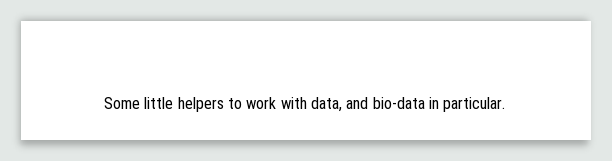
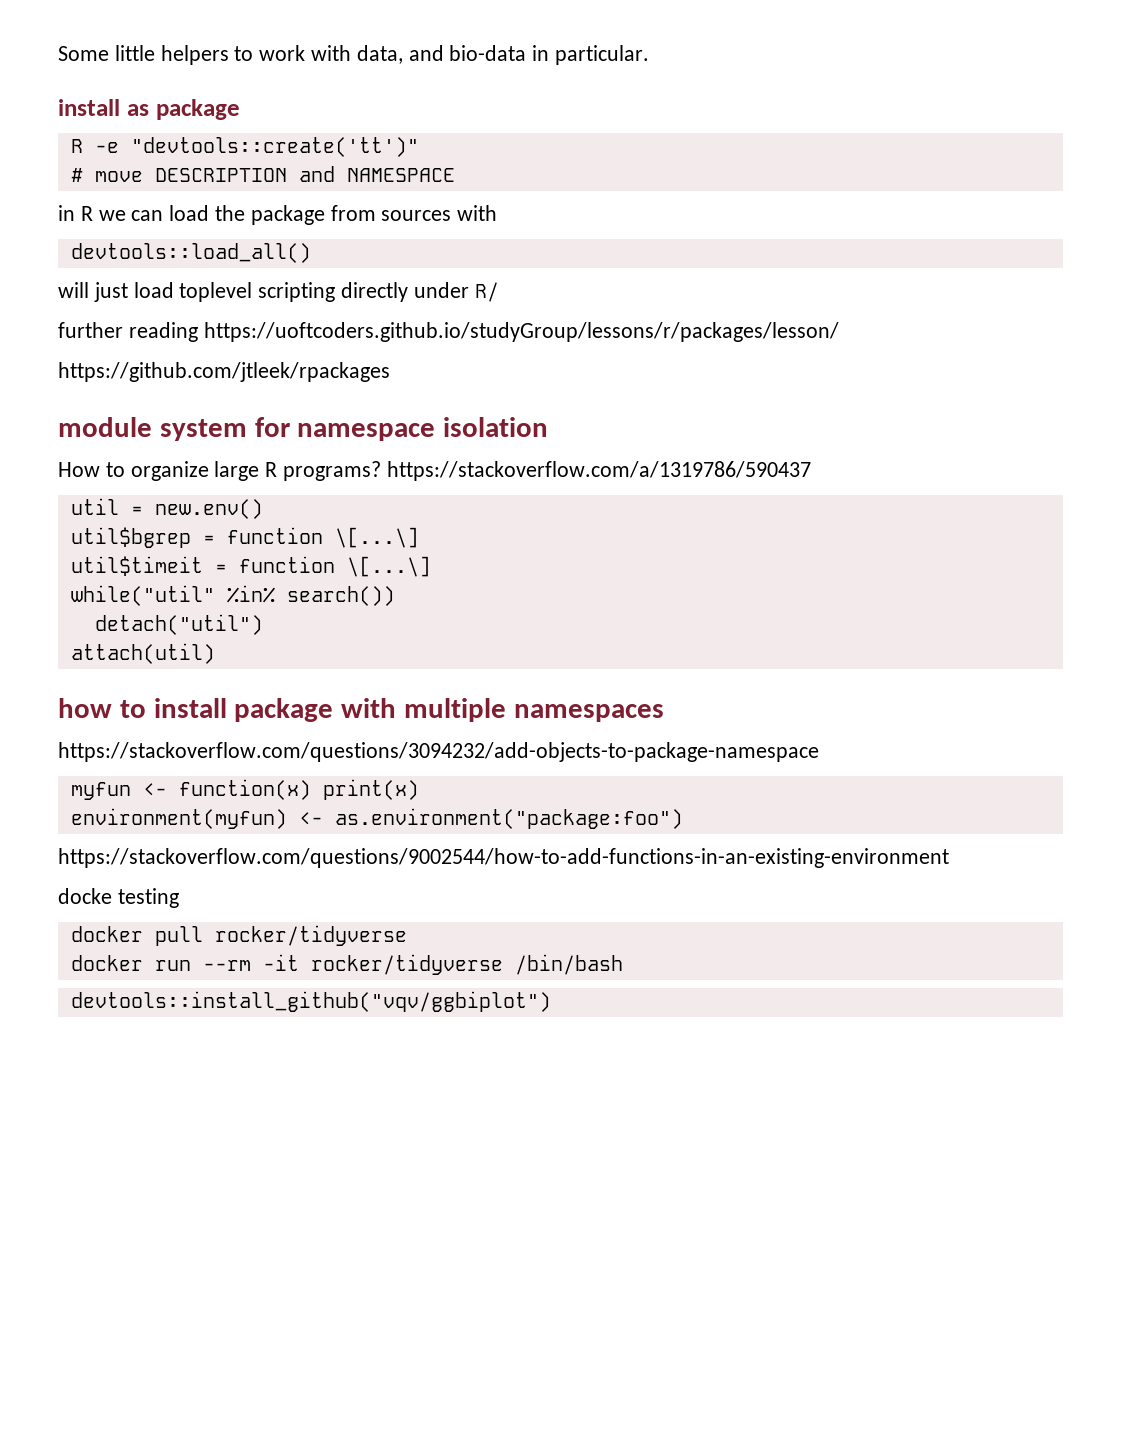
+ install as package
+ R -e "devtools::create('tt')"
+ # move DESCRIPTION and NAMESPACE
+ in R we can load the package from sources with
+ devtools::load_all()
+ will just load toplevel scripting directly under R/
+ further reading https://uoftcoders.github.io/studyGroup/lessons/r/packages/lesson/
+ https://github.com/jtleek/rpackages
+ module system for namespace isolation
+ How to organize large R programs? https://stackoverflow.com/a/1319786/590437
+ util = new.env()
+ util$bgrep = function \[...\]
+ util$timeit = function \[...\]
+ while("util" %in% search())
+ detach("util")
+ attach(util)
+ how to install package with multiple namespaces
+ https://stackoverflow.com/questions/3094232/add-objects-to-package-namespace
+ myfun <- function(x) print(x)
+ environment(myfun) <- as.environment("package:foo")
+ https://stackoverflow.com/questions/9002544/how-to-add-functions-in-an-existing-environment
+ docke testing
+ docker pull rocker/tidyverse
+ docker run --rm -it rocker/tidyverse /bin/bash
+ devtools::install_github("vqv/ggbiplot")

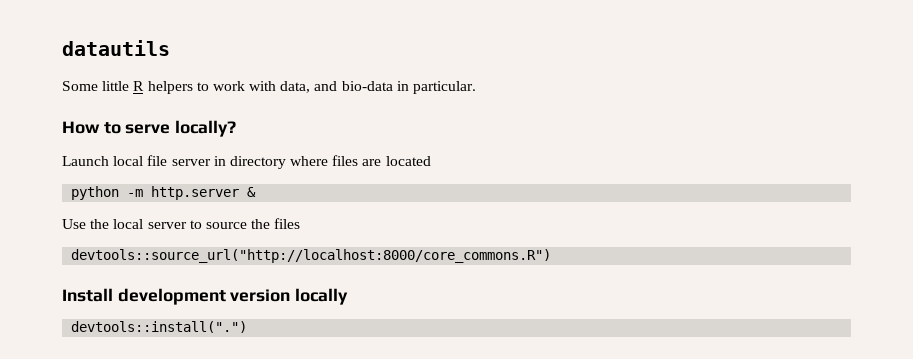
+ datautils
- Some little helpers to work with data, and bio-data in particular.
+ Some little R helpers to work with data, and bio-data in particular.
- install as package
- R -e "devtools::create('tt')"
- # move DESCRIPTION and NAMESPACE
- in R we can load the package from sources with
- devtools::load_all()
- will just load toplevel scripting directly under R/
- further reading https://uoftcoders.github.io/studyGroup/lessons/r/packages/lesson/
- https://github.com/jtleek/rpackages
- module system for namespace isolation
- How to organize large R programs? https://stackoverflow.com/a/1319786/590437
- util = new.env()
- util$bgrep = function \[...\]
- util$timeit = function \[...\]
- while("util" %in% search())
- detach("util")
- attach(util)
- how to install package with multiple namespaces
- https://stackoverflow.com/questions/3094232/add-objects-to-package-namespace
- myfun <- function(x) print(x)
- environment(myfun) <- as.environment("package:foo")
- https://stackoverflow.com/questions/9002544/how-to-add-functions-in-an-existing-environment
- docke testing
- docker pull rocker/tidyverse
- docker run --rm -it rocker/tidyverse /bin/bash
- devtools::install_github("vqv/ggbiplot")
+ How to serve locally?
+ Launch local file server in directory where files are located
+ python -m http.server &
+ Use the local server to source the files
+ devtools::source_url("http://localhost:8000/core_commons.R")
+ Install development version locally
+ devtools::install(".")

